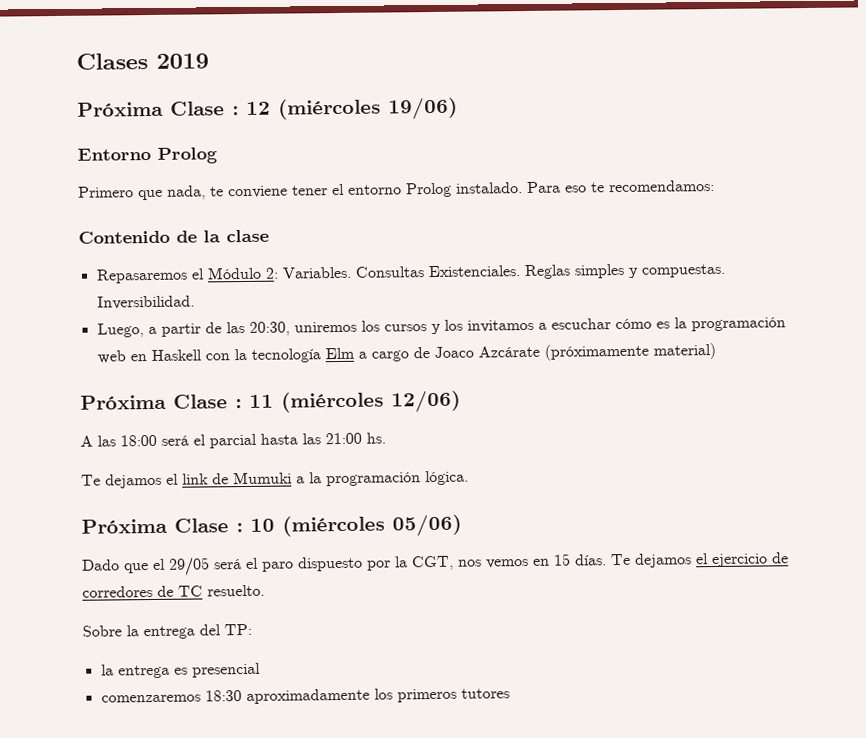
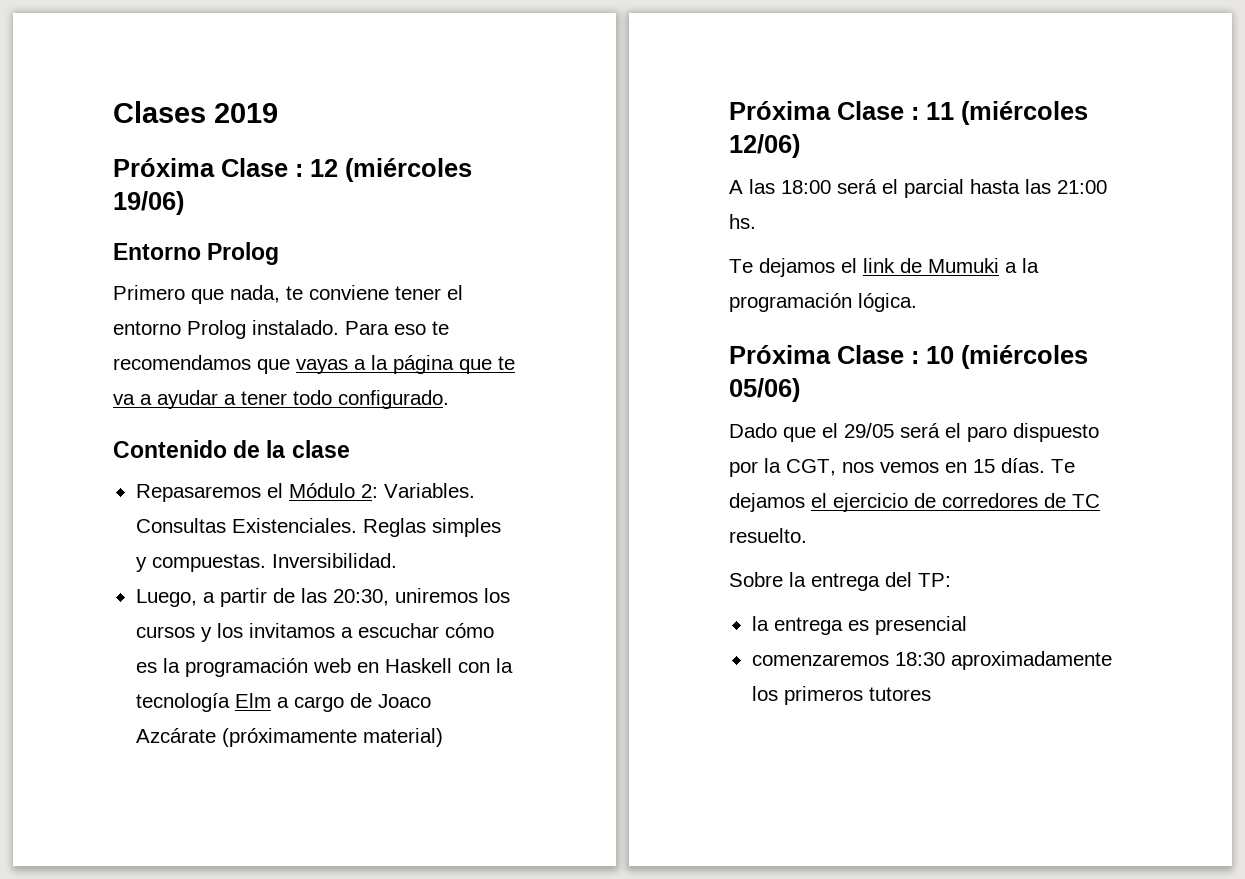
- Para eso te recomendamos:
+ Para eso te recomendamos que vayas a la página que te va a ayudar a tener todo configurado.

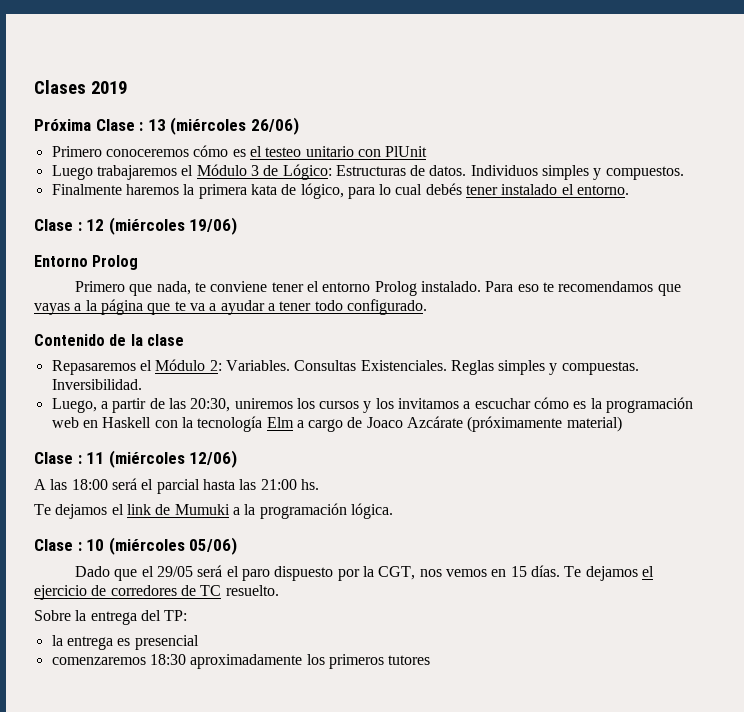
- Próxima Clase : 12 (miércoles 19/06)
+ Próxima Clase : 13 (miércoles 26/06)
+ Primero conoceremos cómo es el testeo unitario con PlUnit
+ Luego trabajaremos el Módulo 3 de Lógico: Estructuras de datos. Individuos simples y compuestos.
+ Finalmente haremos la primera kata de lógico, para lo cual debés tener instalado el entorno.
+ Clase : 12 (miércoles 19/06)
- Próxima Clase : 11 (miércoles 12/06)
+ Clase : 11 (miércoles 12/06)
- Próxima Clase : 10 (miércoles 05/06)
+ Clase : 10 (miércoles 05/06)

